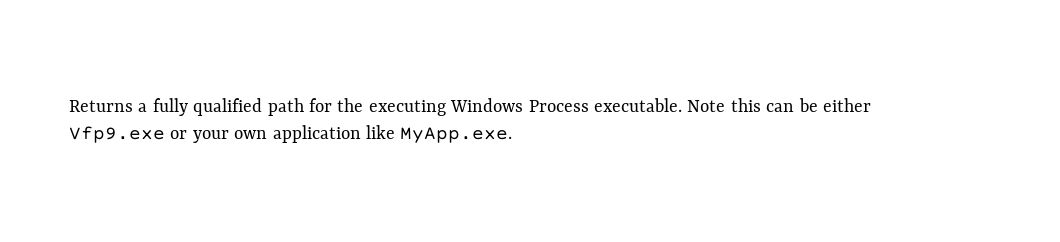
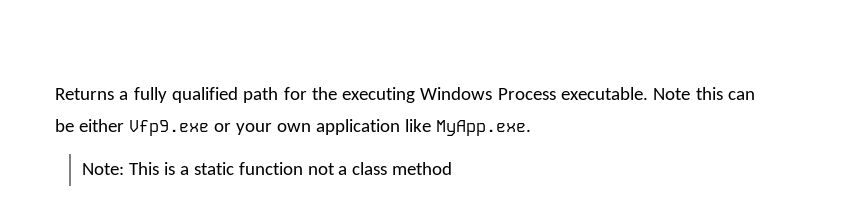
+ Note: This is a static function not a class method

